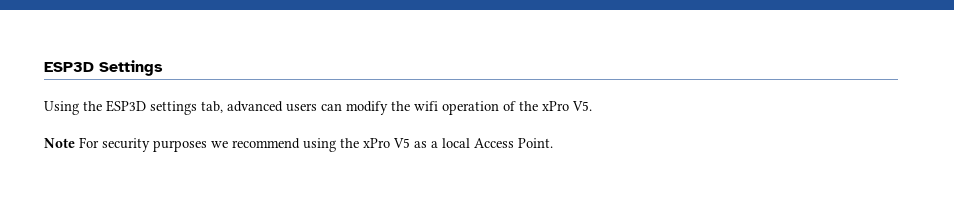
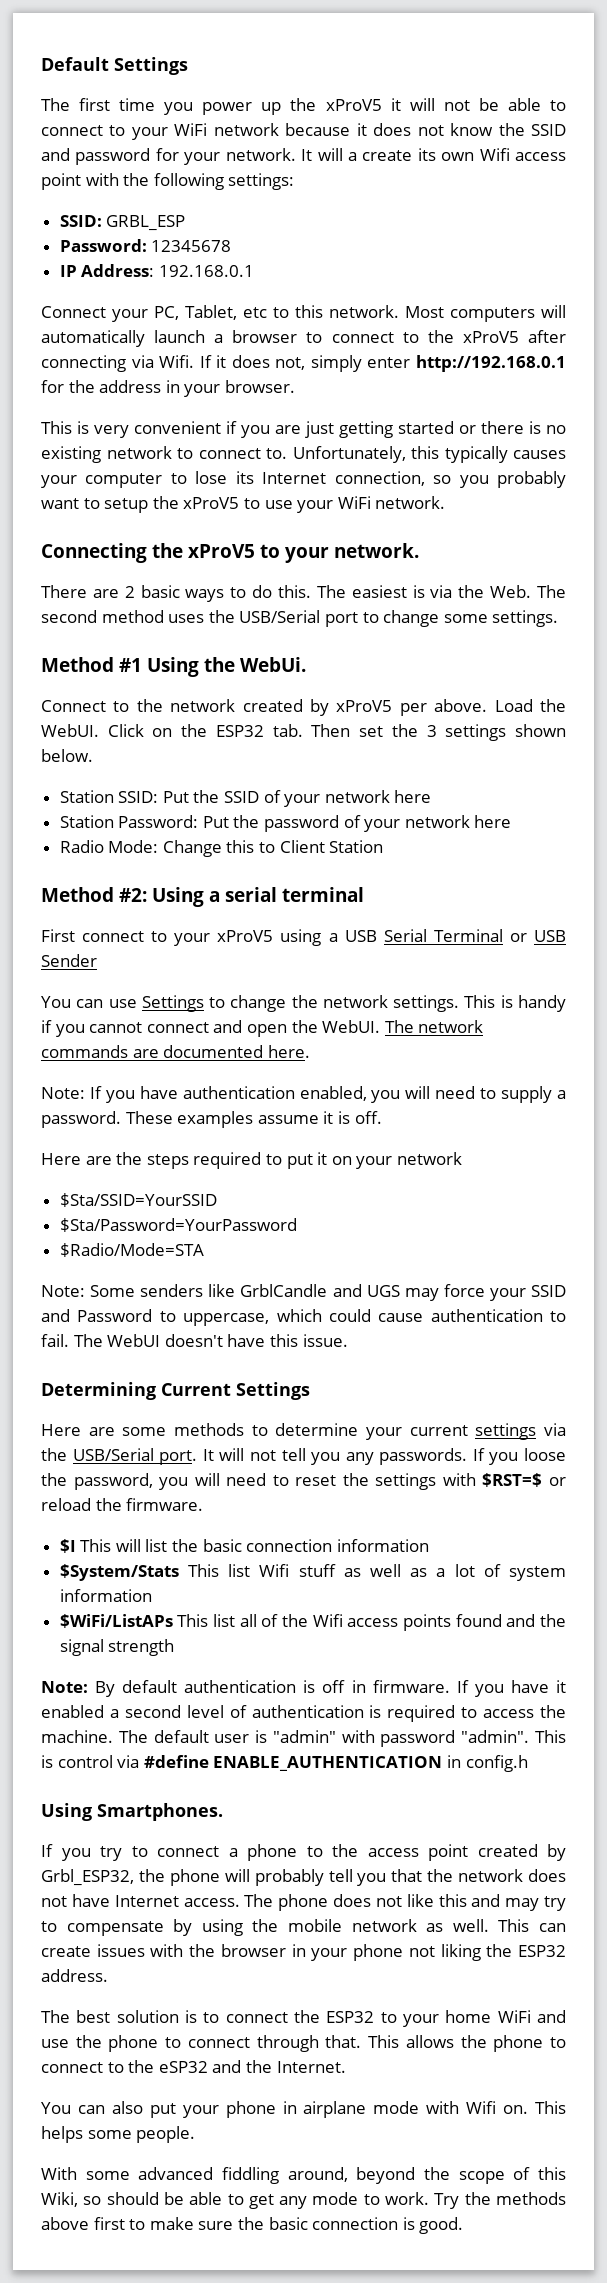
- ESP3D Settings
- Using the ESP3D settings tab, advanced users can modify the wifi operation of the xPro V5.
- Note For security purposes we recommend using the xPro V5 as a local Access Point.
+ Default Settings
+ The first time you power up the xProV5 it will not be able to connect to your WiFi network because it does not know the SSID and password for your network. It will a create its own Wifi access point with the following settings:
+ SSID: GRBL_ESP
+ Password: 12345678
+ IP Address: 192.168.0.1
+ Connect your PC, Tablet, etc to this network. Most computers will automatically launch a browser to connect to the xProV5 after connecting via Wifi. If it does not, simply enter http://192.168.0.1 for the address in your browser.
+ This is very convenient if you are just getting started or there is no existing network to connect to. Unfortunately, this typically causes your computer to lose its Internet connection, so you probably want to setup the xProV5 to use your WiFi network.
+ Connecting the xProV5 to your network.
+ There are 2 basic ways to do this. The easiest is via the Web. The second method uses the USB/Serial port to change some settings.
+ Method #1 Using the WebUi.
+ Connect to the network created by xProV5 per above. Load the WebUI. Click on the ESP32 tab. Then set the 3 settings shown below.
+ Station SSID: Put the SSID of your network here
+ Station Password: Put the password of your network here
+ Radio Mode: Change this to Client Station
+ Method #2: Using a serial terminal
+ First connect to your xProV5 using a USB Serial Terminal or USB Sender
+ You can use Settings to change the network settings. This is handy if you cannot connect and open the WebUI. The network commands are documented here.
+ Note: If you have authentication enabled, you will need to supply a password. These examples assume it is off.
+ Here are the steps required to put it on your network
+ $Sta/SSID=YourSSID
+ $Sta/Password=YourPassword
+ $Radio/Mode=STA
+ Note: Some senders like GrblCandle and UGS may force your SSID and Password to uppercase, which could cause authentication to fail. The WebUI doesn't have this issue.
+ Determining Current Settings
+ Here are some methods to determine your current settings via the USB/Serial port. It will not tell you any passwords. If you loose the password, you will need to reset the settings with $RST=$ or reload the firmware.
+ $I This will list the basic connection information
+ $System/Stats This list Wifi stuff as well as a lot of system information
+ $WiFi/ListAPs This list all of the Wifi access points found and the signal strength
+ Note: By default authentication is off in firmware. If you have it enabled a second level of authentication is required to access the machine. The default user is "admin" with password "admin". This is control via #define ENABLE_AUTHENTICATION in config.h
+ Using Smartphones.
+ If you try to connect a phone to the access point created by Grbl_ESP32, the phone will probably tell you that the network does not have Internet access. The phone does not like this and may try to compensate by using the mobile network as well. This can create issues with the browser in your phone not liking the ESP32 address.
+ The best solution is to connect the ESP32 to your home WiFi and use the phone to connect through that. This allows the phone to connect to the eSP32 and the Internet.
+ You can also put your phone in airplane mode with Wifi on. This helps some people.
+ With some advanced fiddling around, beyond the scope of this Wiki, so should be able to get any mode to work. Try the methods above first to make sure the basic connection is good.

